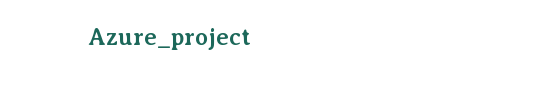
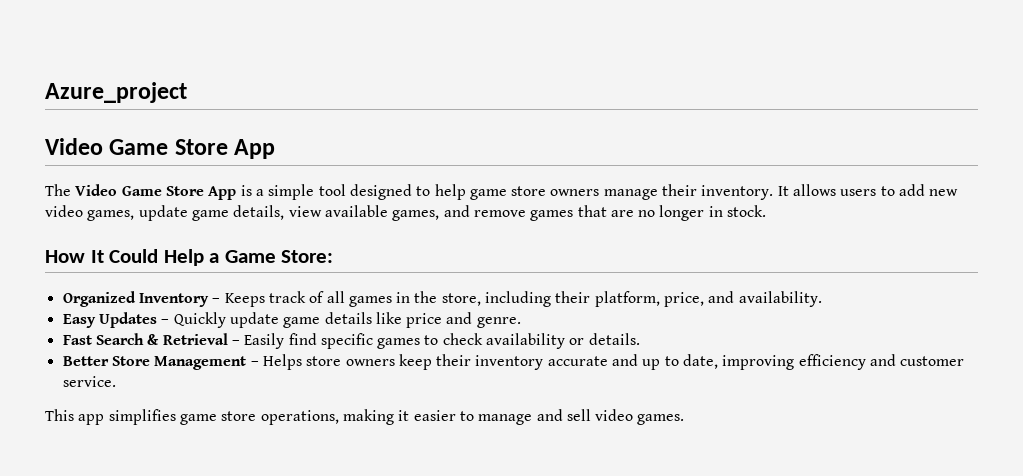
  Azure_project
+ Video Game Store App
+ The Video Game Store App is a simple tool designed to help game store owners manage their inventory. It allows users to add new video games, update game details, view available games, and remove games that are no longer in stock.
+ How It Could Help a Game Store:
+ Organized Inventory – Keeps track of all games in the store, including their platform, price, and availability.
+ Easy Updates – Quickly update game details like price and genre.
+ Fast Search & Retrieval – Easily find specific games to check availability or details.
+ Better Store Management – Helps store owners keep their inventory accurate and up to date, improving efficiency and customer service.
+ This app simplifies game store operations, making it easier to manage and sell video games.

